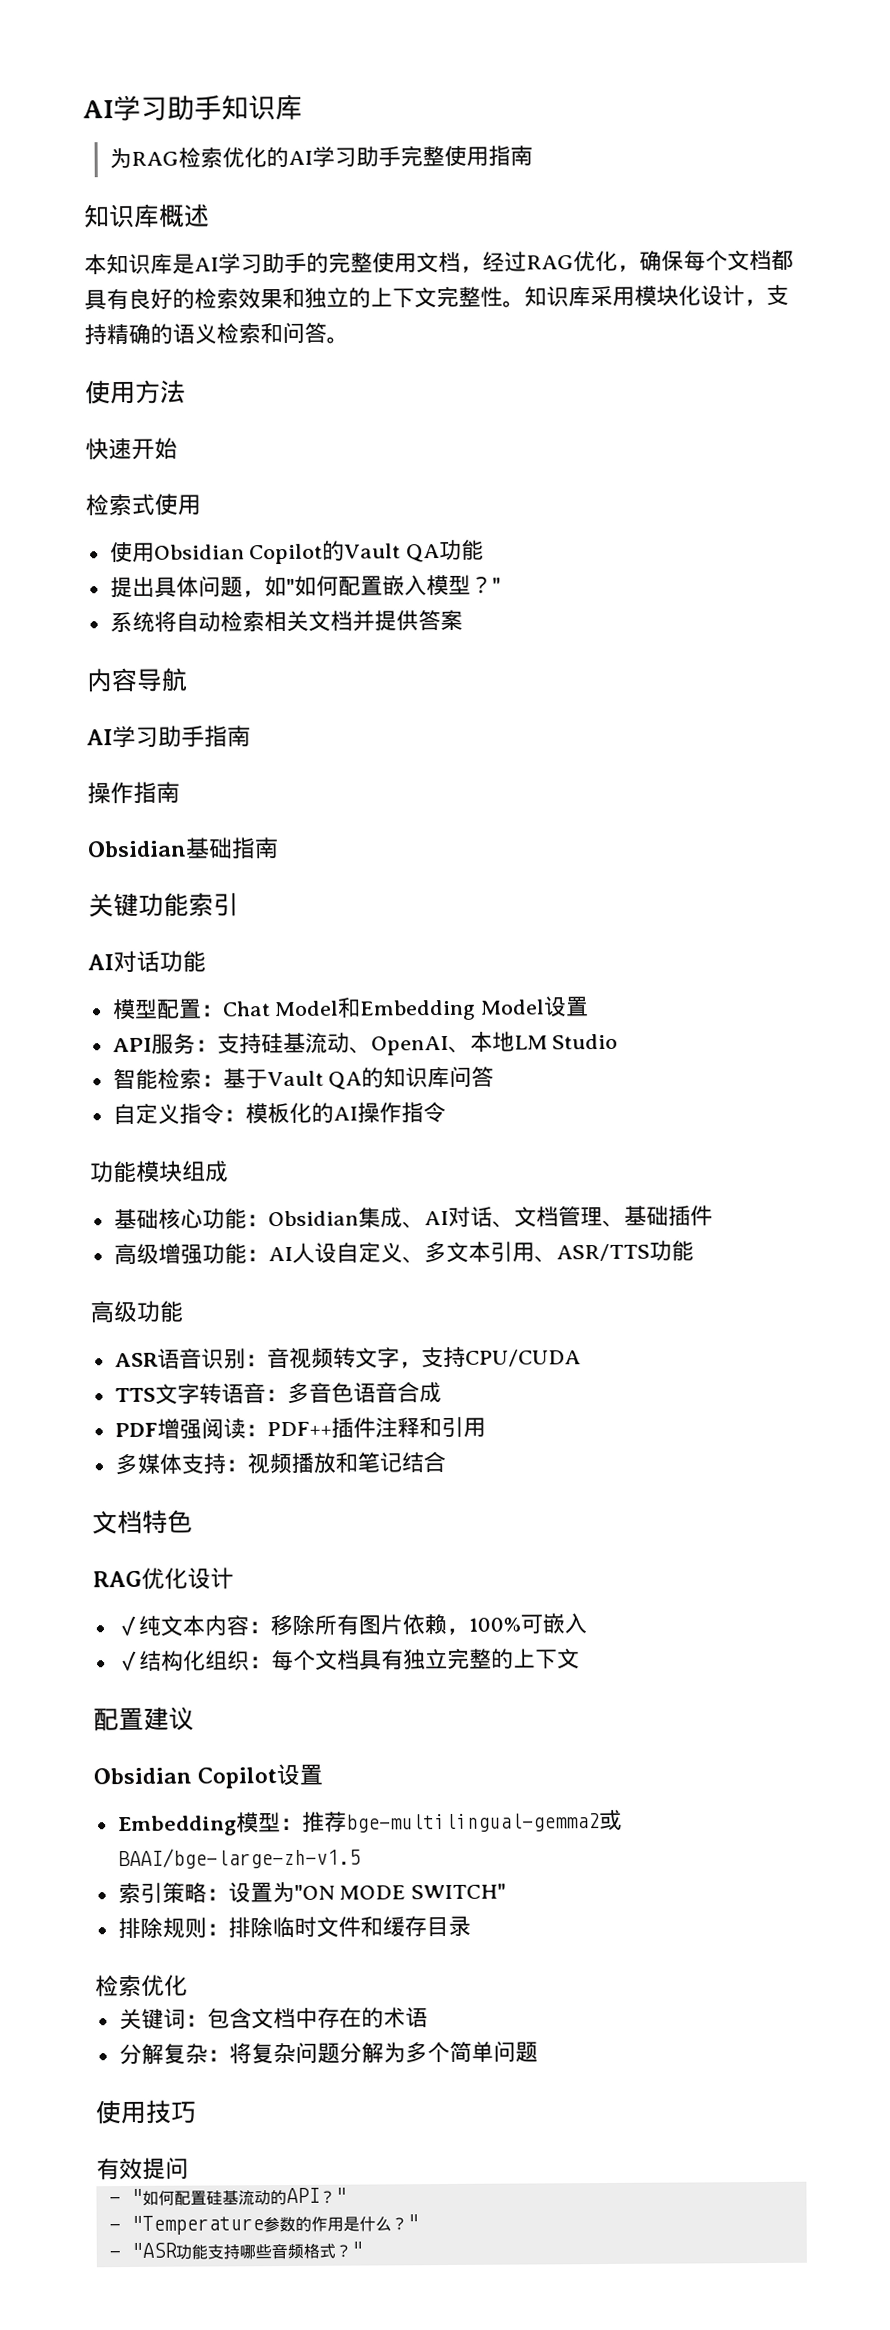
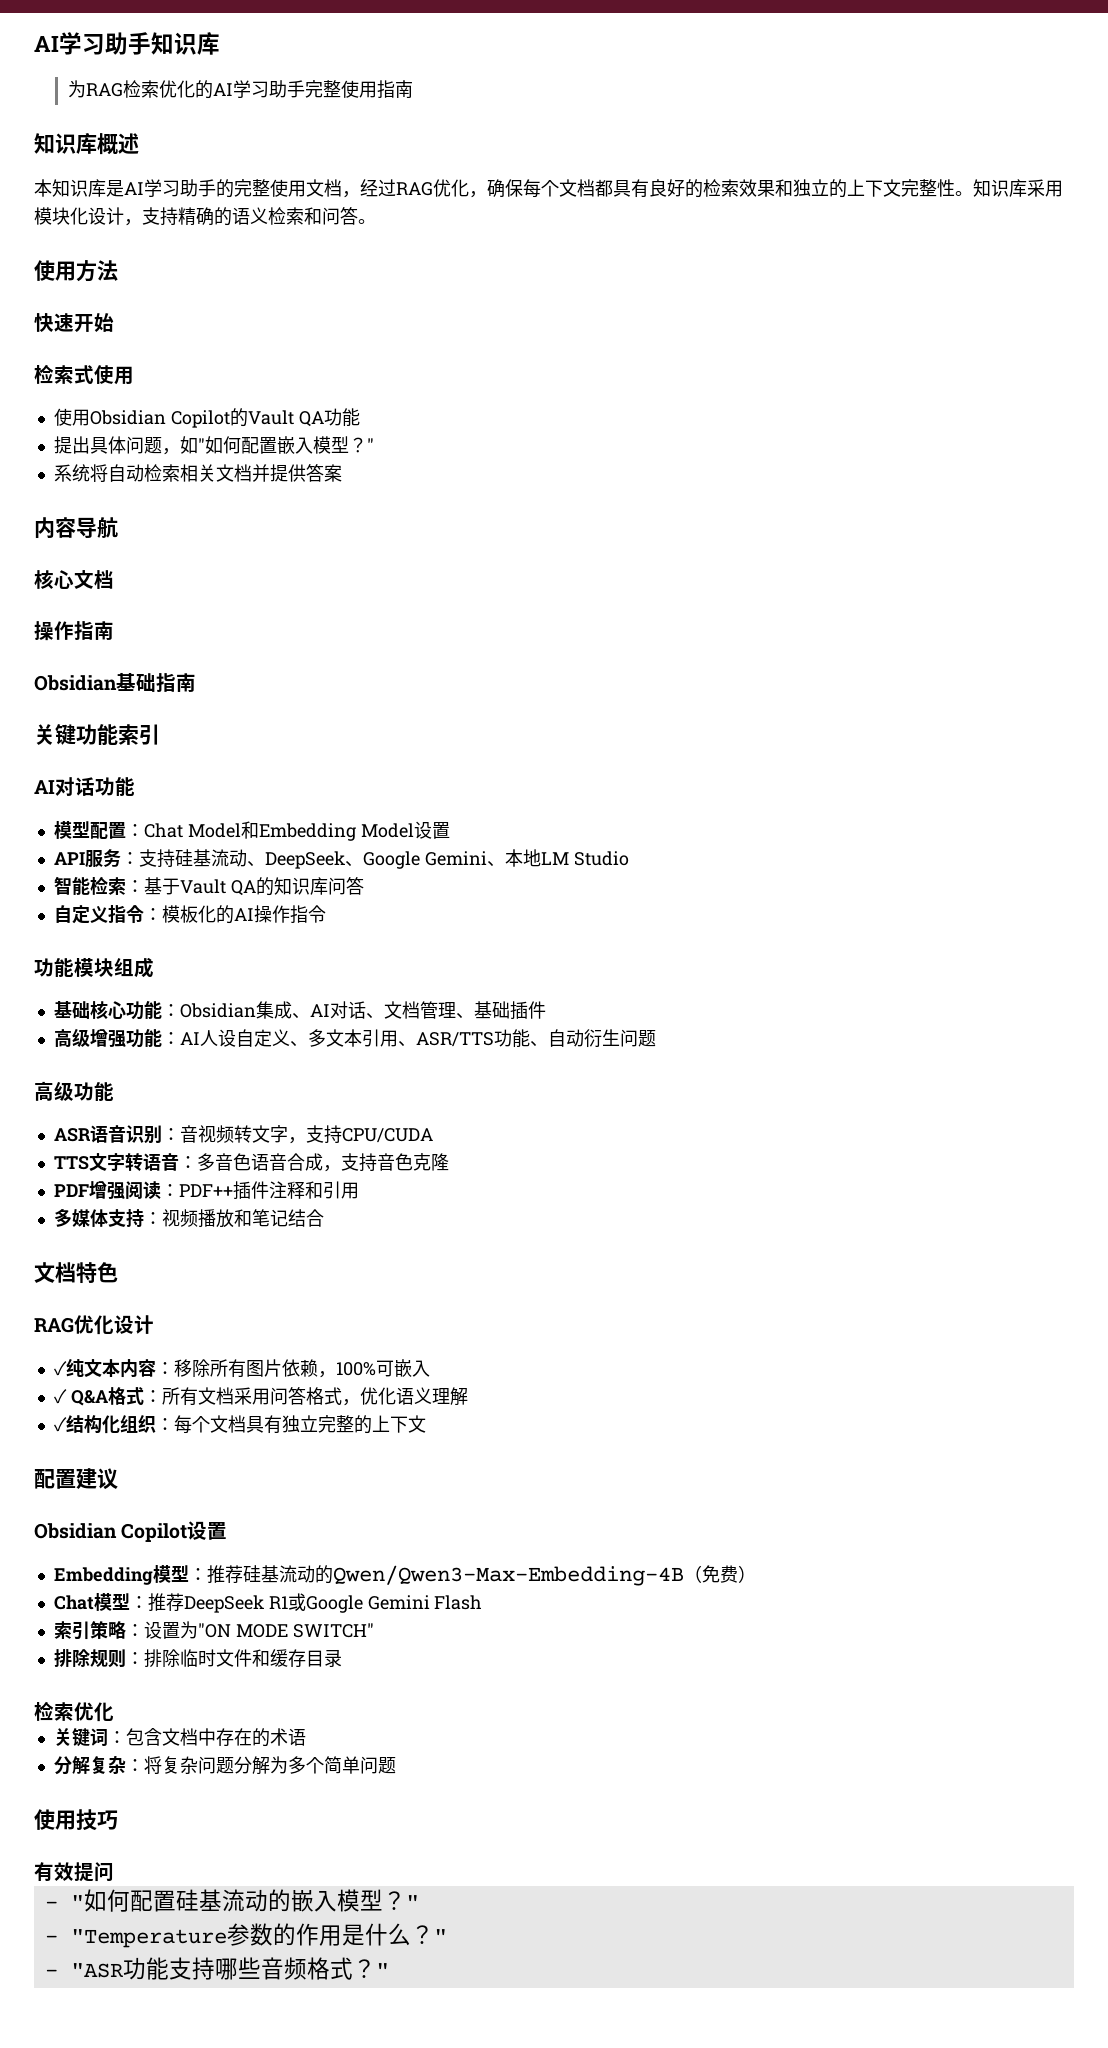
- AI学习助手指南
+ 核心文档
- API服务：支持硅基流动、OpenAI、本地LM Studio
+ API服务：支持硅基流动、DeepSeek、Google Gemini、本地LM Studio
- 高级增强功能：AI人设自定义、多文本引用、ASR/TTS功能
+ 高级增强功能：AI人设自定义、多文本引用、ASR/TTS功能、自动衍生问题
- TTS文字转语音：多音色语音合成
+ TTS文字转语音：多音色语音合成，支持音色克隆
+ ✓ Q&A格式：所有文档采用问答格式，优化语义理解
- Embedding模型：推荐bge-multilingual-gemma2或BAAI/bge-large-zh-v1.5
+ Embedding模型：推荐硅基流动的Qwen/Qwen3-Max-Embedding-4B（免费）
+ Chat模型：推荐DeepSeek R1或Google Gemini Flash
- - "如何配置硅基流动的API？
+ - "如何配置硅基流动的嵌入模型？

